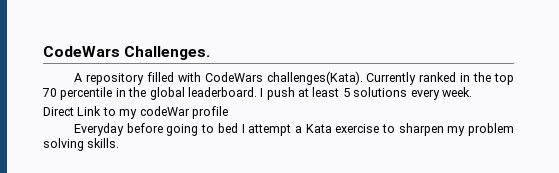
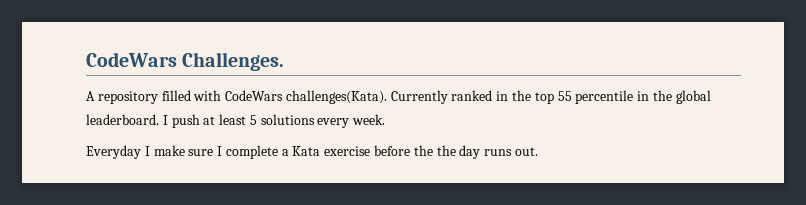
- Currently ranked in the top 70 percentile in the global leaderboard.
+ Currently ranked in the top 55 percentile in the global leaderboard.
- Direct Link to my codeWar profile
- Everyday before going to bed I attempt a Kata exercise to sharpen my problem solving skills.
+ Everyday I make sure I complete a Kata exercise before the the day runs out.

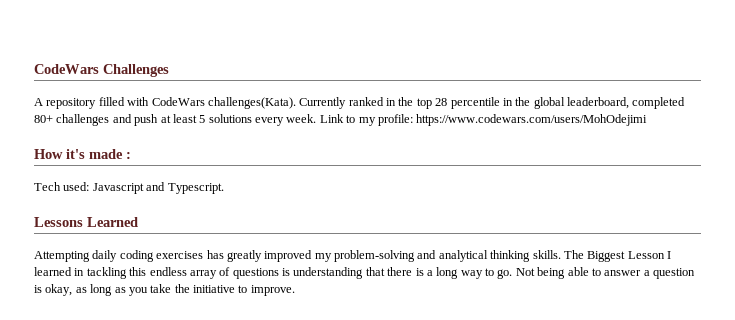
- CodeWars Challenges.
+ CodeWars Challenges
- Currently ranked in the top 55 percentile in the global leaderboard. I push at least 5 solutions every week.
- Everyday I make sure I complete a Kata exercise before the the day runs out.
+ Currently ranked in the top 28 percentile in the global leaderboard, completed 80+ challenges and push at least 5 solutions every week. Link to my profile: https://www.codewars.com/users/MohOdejimi
+ How it's made :
+ Tech used: Javascript and Typescript.
+ Lessons Learned
+ Attempting daily coding exercises has greatly improved my problem-solving and analytical thinking skills. The Biggest Lesson I learned in tackling this endless array of questions is understanding that there is a long way to go. Not being able to answer a question is okay, as long as you take the initiative to improve.

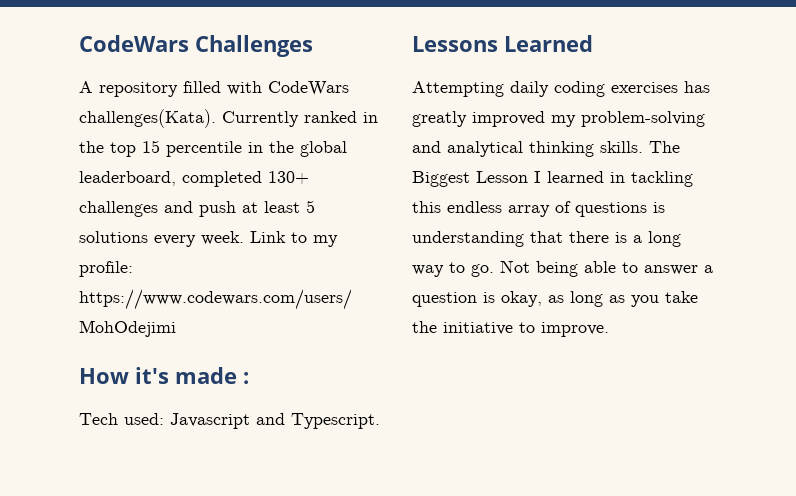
- Currently ranked in the top 28 percentile in the global leaderboard, completed 80+ challenges and push at least 5 solutions every week.
+ Currently ranked in the top 15 percentile in the global leaderboard, completed 130+ challenges and push at least 5 solutions every week.

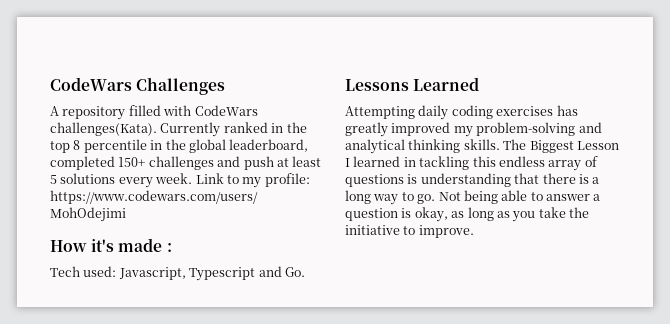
- Currently ranked in the top 15 percentile in the global leaderboard, completed 130+ challenges and push at least 5 solutions every week.
+ Currently ranked in the top 8 percentile in the global leaderboard, completed 150+ challenges and push at least 5 solutions every week.
- Tech used: Javascript and Typescript.
+ Tech used: Javascript, Typescript and Go.

